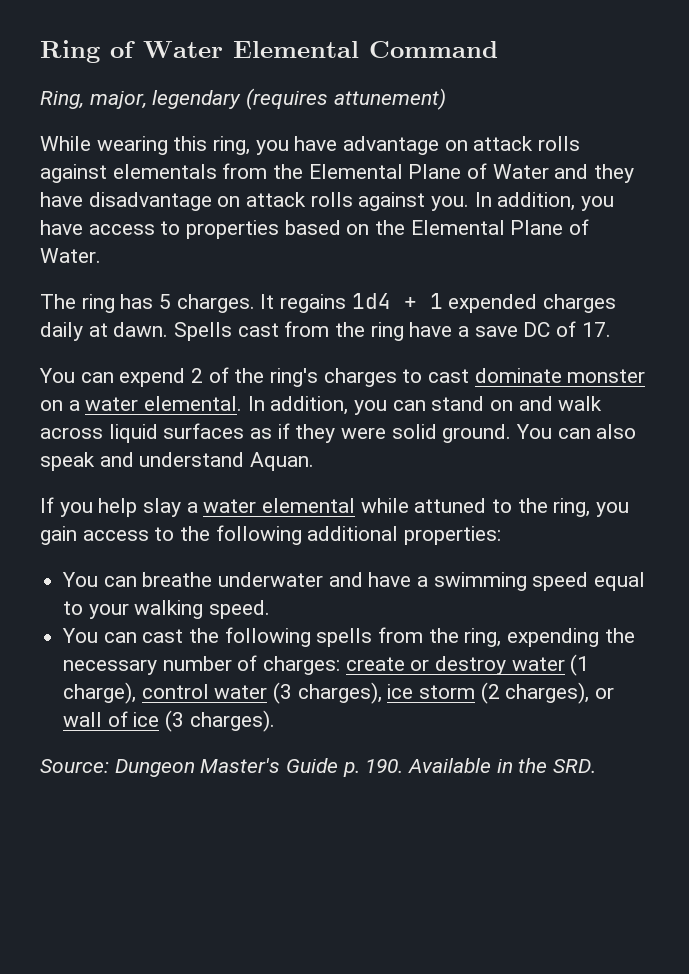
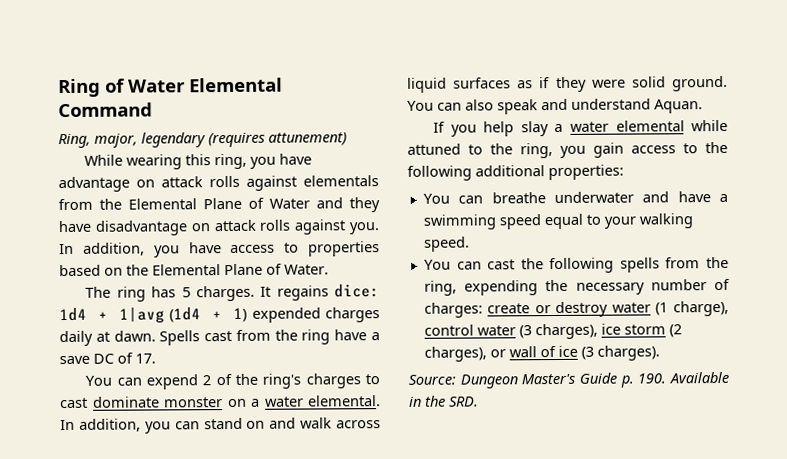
- It regains 1d4 + 1 expended charges daily at dawn.
+ It regains dice: 1d4 + 1|avg (1d4 + 1) expended charges daily at dawn.

